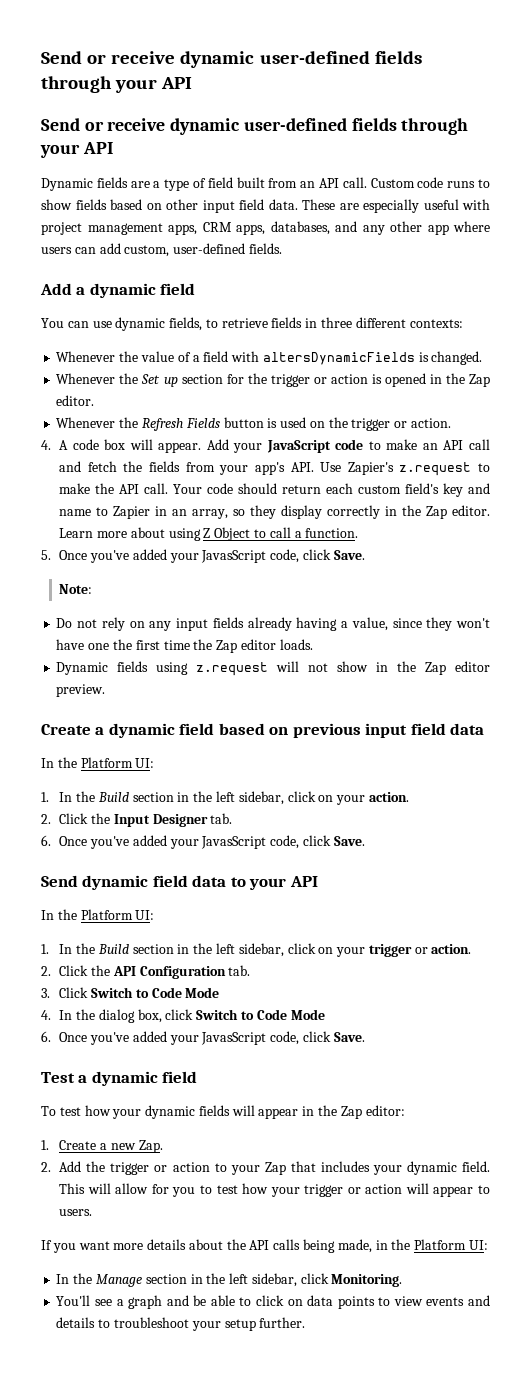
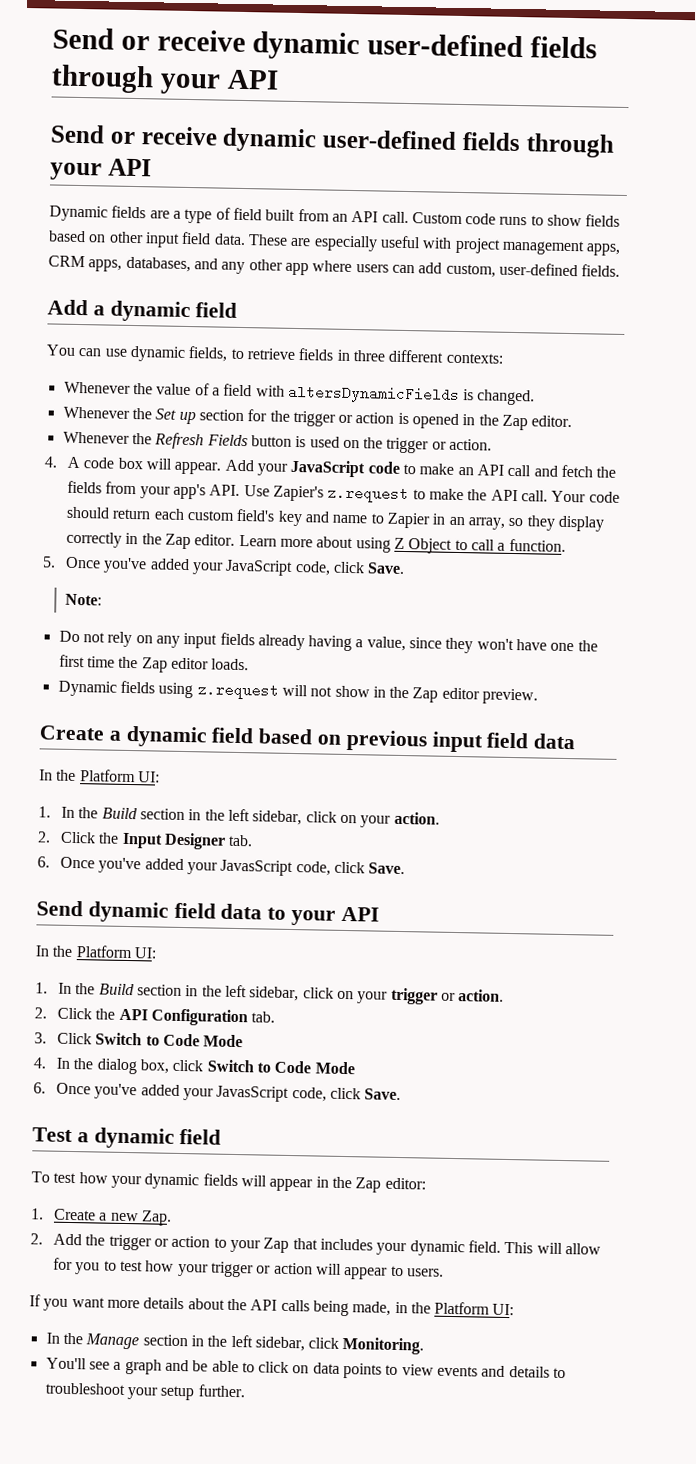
- 5. Once you've added your JavasScript code, click Save.
+ 5. Once you've added your JavaScript code, click Save.

